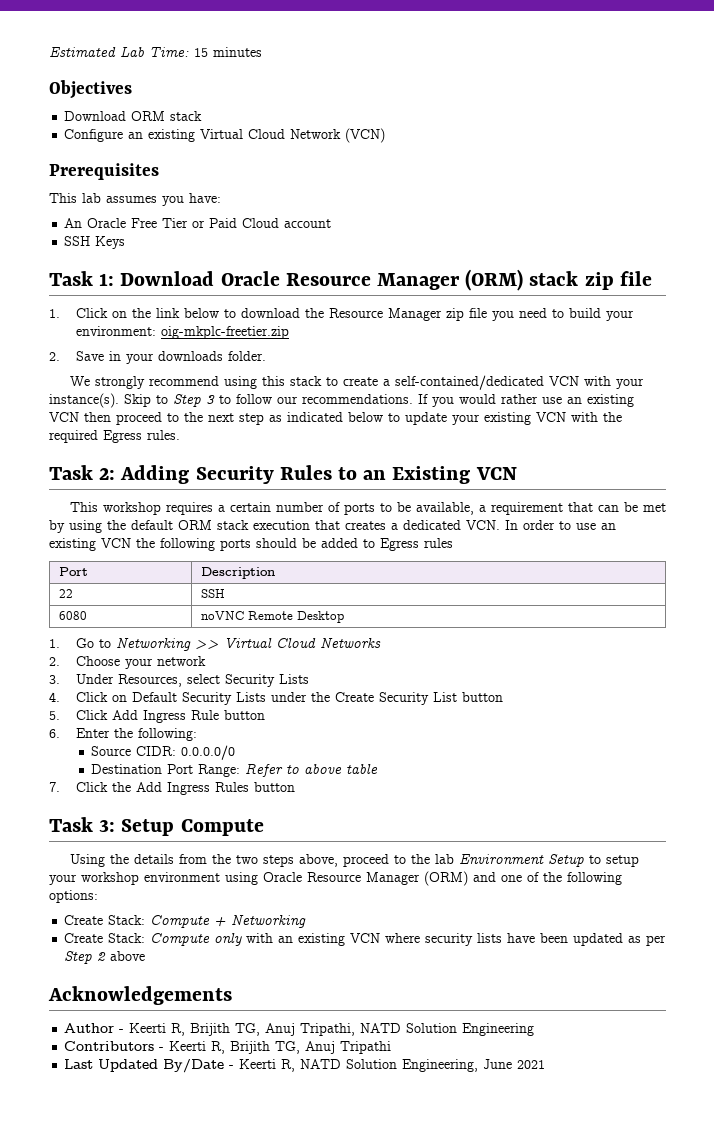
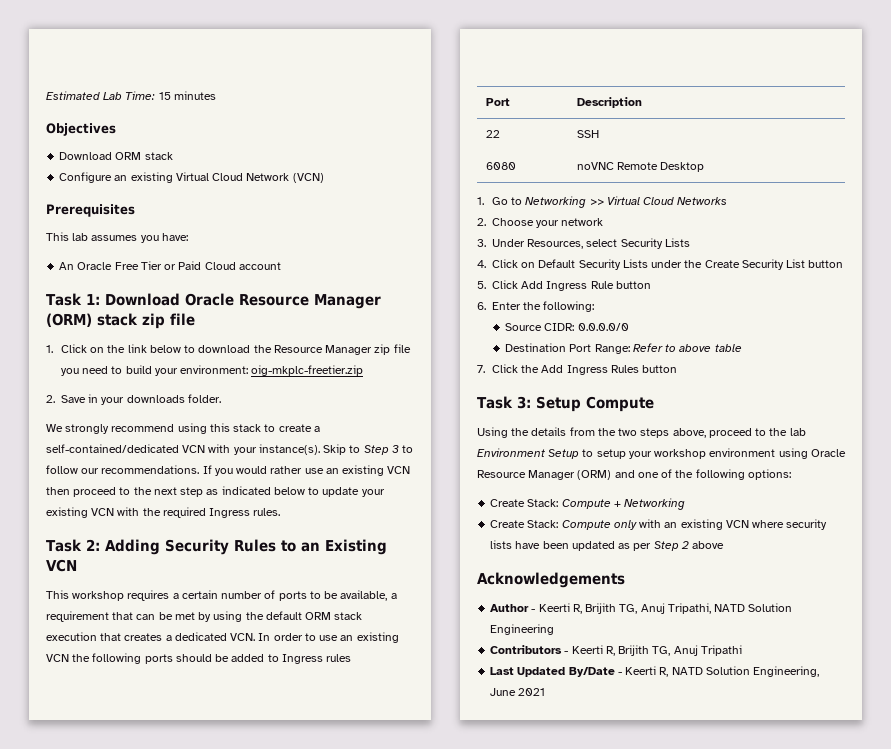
- SSH Keys
- If you would rather use an existing VCN then proceed to the next step as indicated below to update your existing VCN with the required Egress rules.
+ If you would rather use an existing VCN then proceed to the next step as indicated below to update your existing VCN with the required Ingress rules.
- This workshop requires a certain number of ports to be available, a requirement that can be met by using the default ORM stack execution that creates a dedicated VCN. In order to use an existing VCN the following ports should be added to Egress rules
+ This workshop requires a certain number of ports to be available, a requirement that can be met by using the default ORM stack execution that creates a dedicated VCN. In order to use an existing VCN the following ports should be added to Ingress rules

